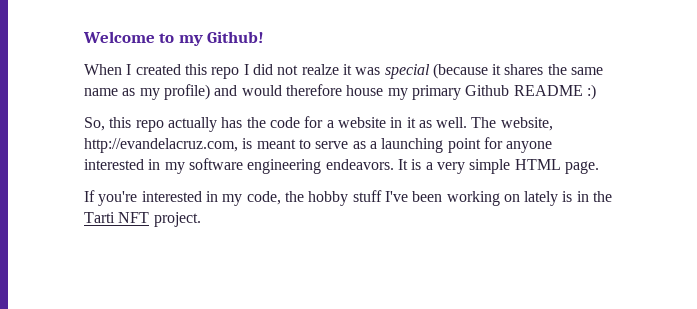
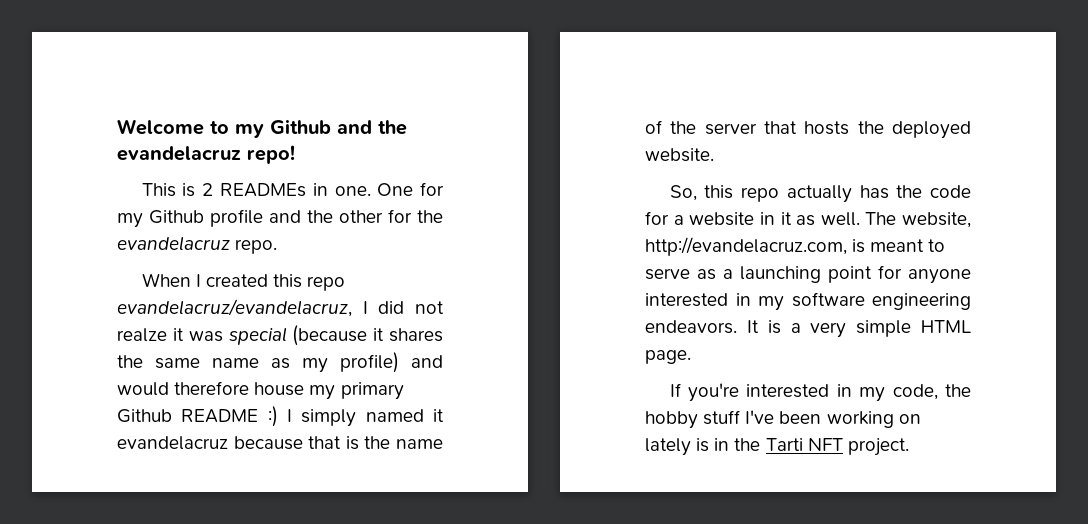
- Welcome to my Github!
+ Welcome to my Github and the evandelacruz repo!
+ This is 2 READMEs in one. One for my Github profile and the other for the evandelacruz repo.
- When I created this repo I did not realze it was special (because it shares the same name as my profile) and would therefore house my primary Github README :)
+ When I created this repo evandelacruz/evandelacruz, I did not realze it was special (because it shares the same name as my profile) and would therefore house my primary Github README :) I simply named it evandelacruz because that is the name of the server that hosts the deployed website.

